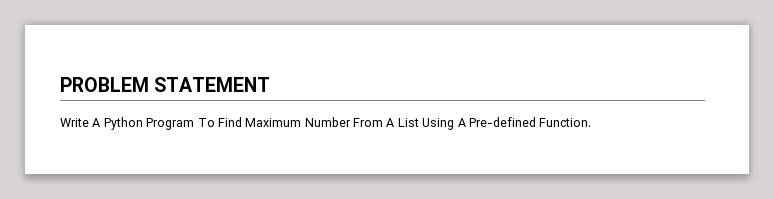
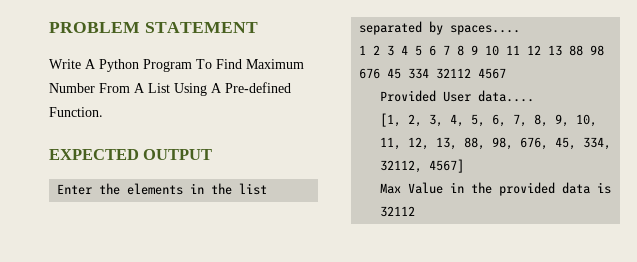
+ EXPECTED OUTPUT
+ Enter the elements in the list separated by spaces....
+ 1 2 3 4 5 6 7 8 9 10 11 12 13 88 98 676 45 334 32112 4567
+ Provided User data....
+ [1, 2, 3, 4, 5, 6, 7, 8, 9, 10, 11, 12, 13, 88, 98, 676, 45, 334, 32112, 4567]
+ Max Value in the provided data is 32112

